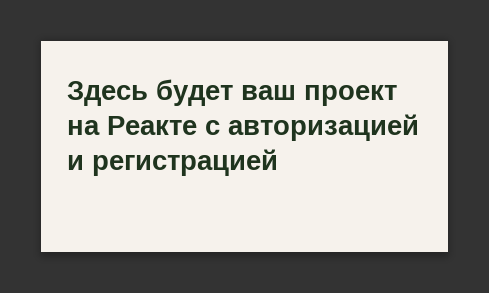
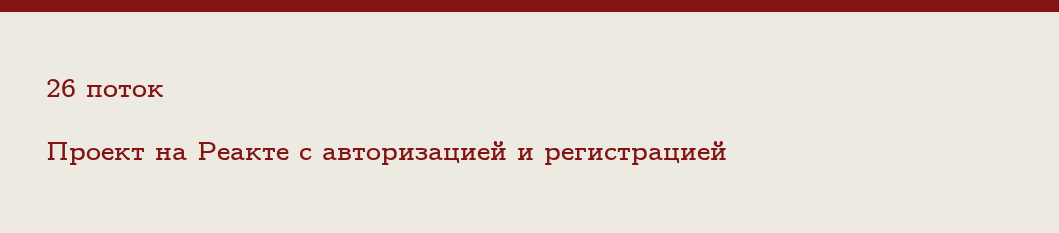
- Здесь будет ваш проект на Реакте с авторизацией и регистрацией
+ 26 поток
+ Проект на Реакте с авторизацией и регистрацией

